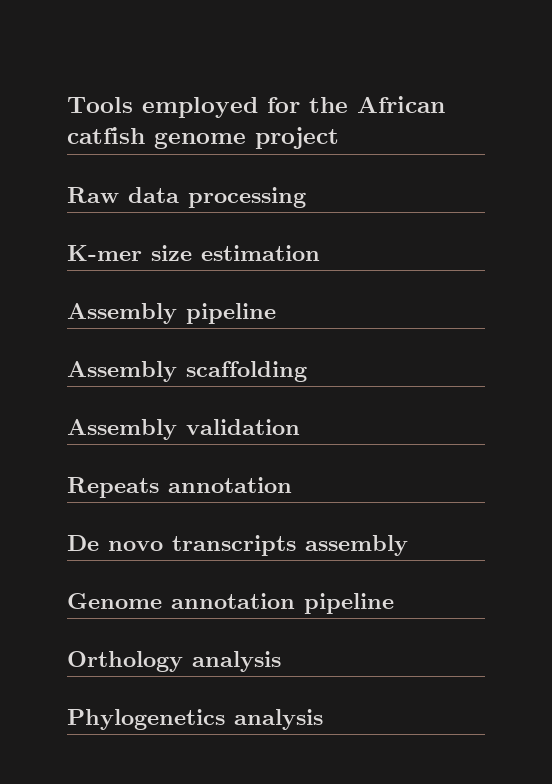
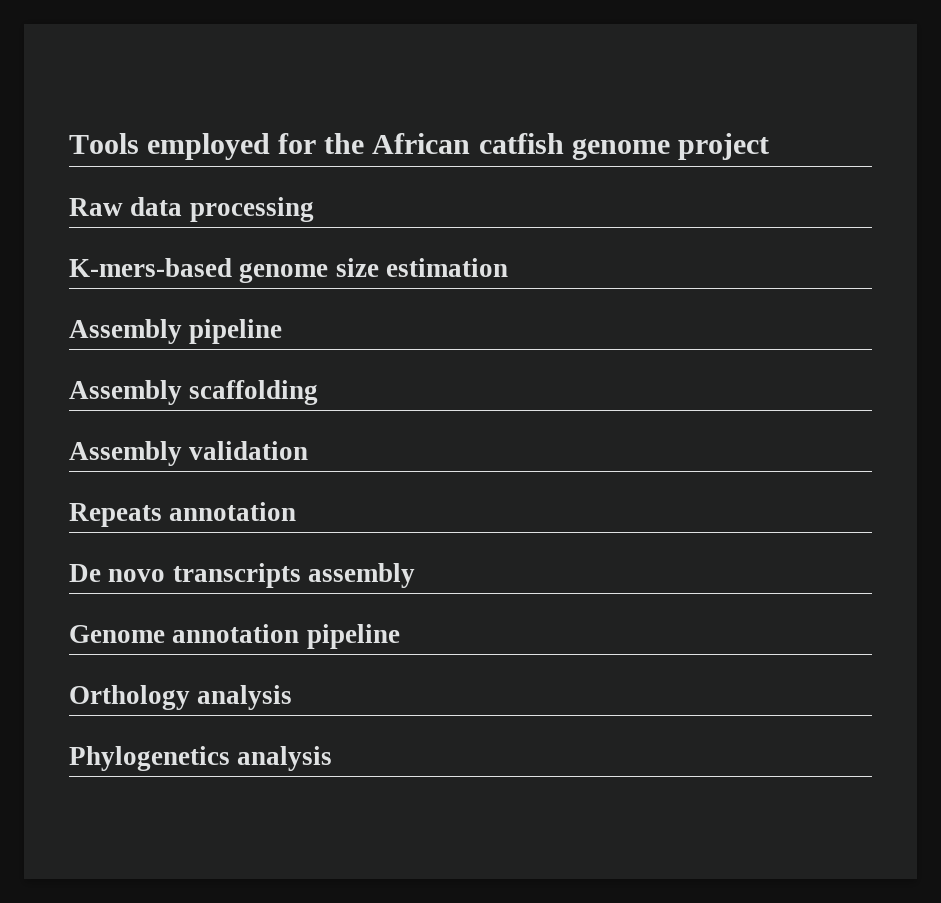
- K-mer size estimation
+ K-mers-based genome size estimation

